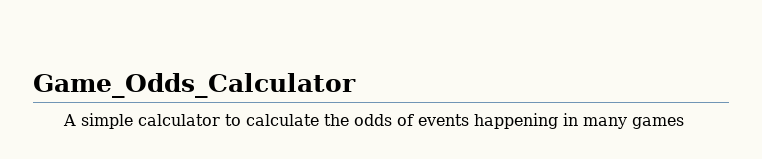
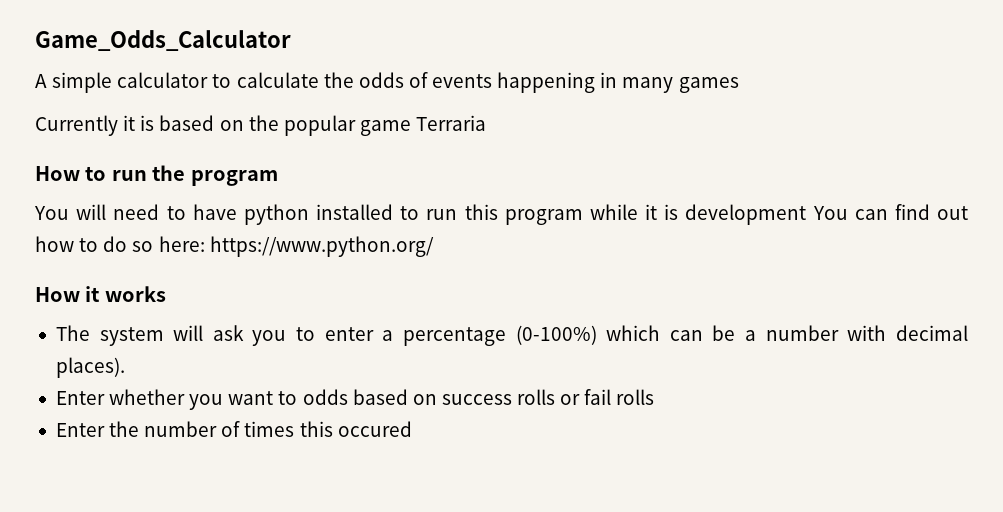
+ Currently it is based on the popular game Terraria
+ How to run the program
+ You will need to have python installed to run this program while it is development You can find out how to do so here: https://www.python.org/
+ How it works
+ The system will ask you to enter a percentage (0-100%) which can be a number with decimal places).
+ Enter whether you want to odds based on success rolls or fail rolls
+ Enter the number of times this occured

